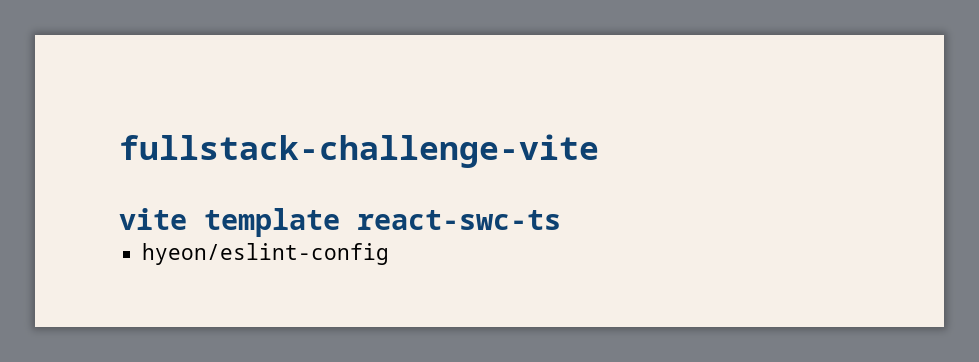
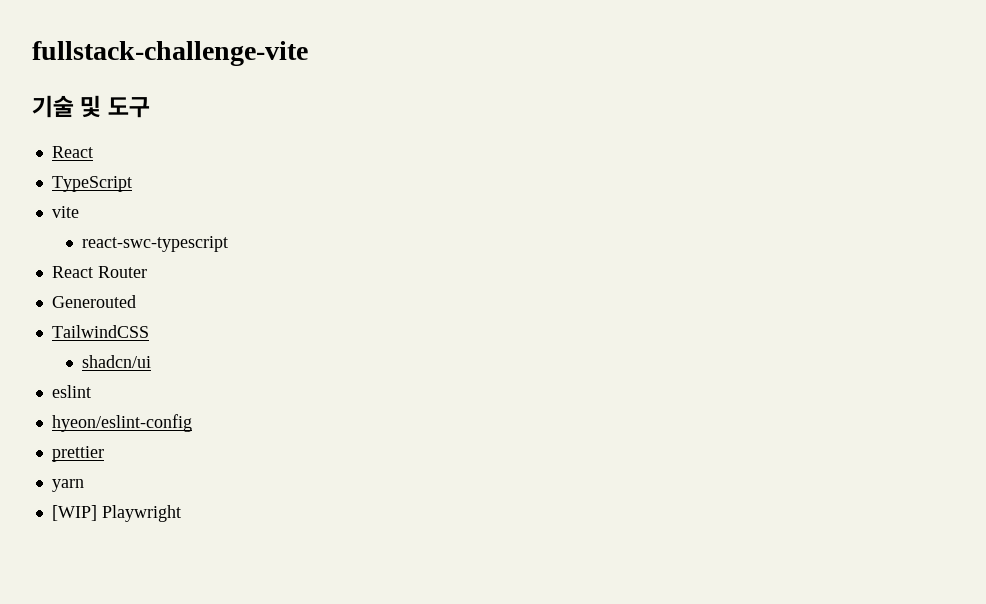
- vite template react-swc-ts
+ 기술 및 도구
+ React
+ TypeScript
+ vite
+ react-swc-typescript
+ React Router
+ Generouted
+ TailwindCSS
+ shadcn/ui
+ eslint
  hyeon/eslint-config
+ prettier
+ yarn
+ [WIP] Playwright

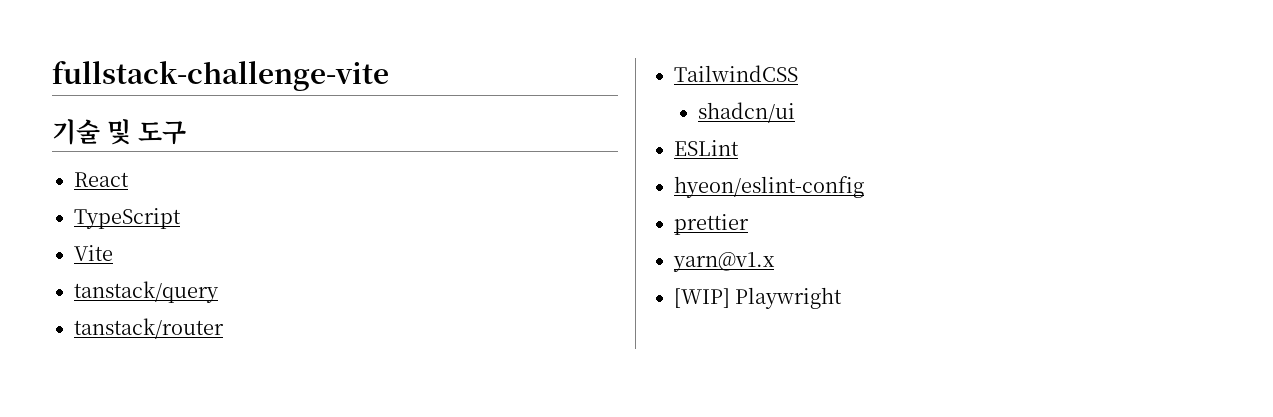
- vite
- react-swc-typescript
- React Router
- Generouted
+ Vite
+ tanstack/query
+ tanstack/router
- eslint
+ ESLint
- yarn
+ yarn@v1.x

